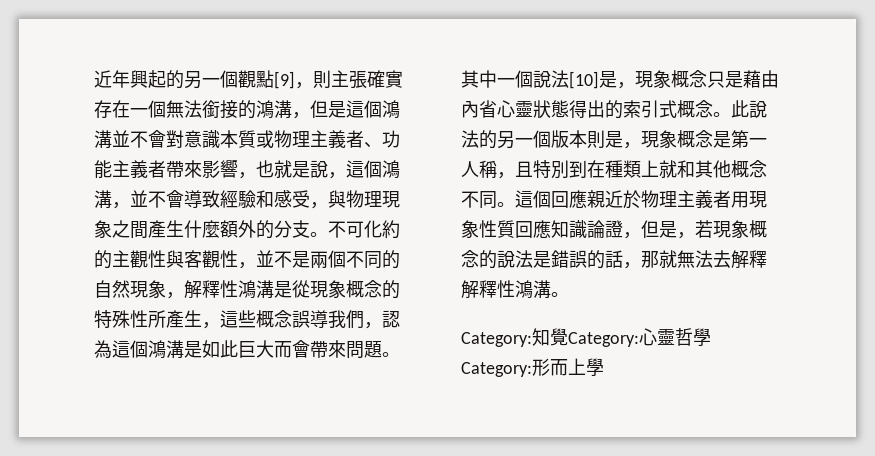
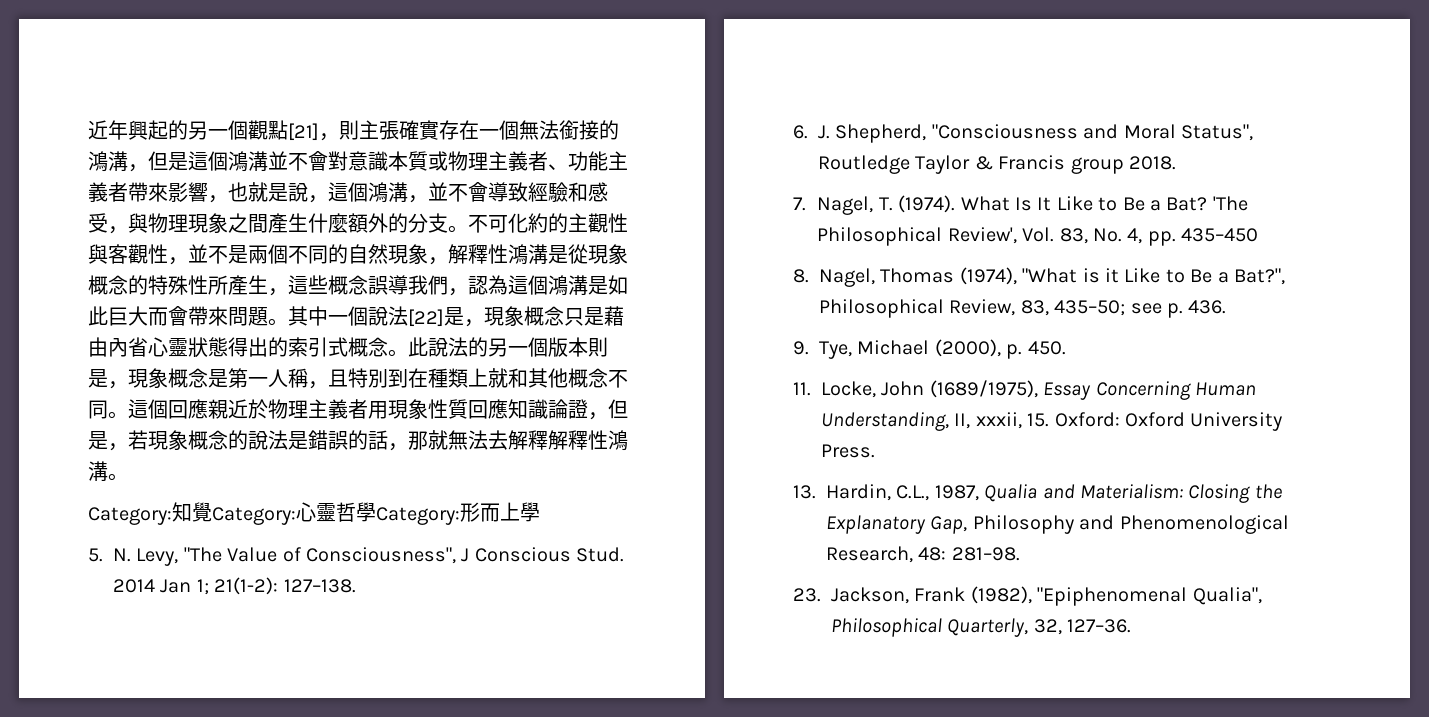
- 近年興起的另一個觀點[9]，則主張確實存在一個無法銜接的鴻溝，但是這個鴻溝並不會對意識本質或物理主義者、功能主義者帶來影響，也就是說，這個鴻溝，並不會導致經驗和感受，與物理現象之間產生什麼額外的分支。
+ 近年興起的另一個觀點[21]，則主張確實存在一個無法銜接的鴻溝，但是這個鴻溝並不會對意識本質或物理主義者、功能主義者帶來影響，也就是說，這個鴻溝，並不會導致經驗和感受，與物理現象之間產生什麼額外的分支。
- 其中一個說法[10]是，現象概念只是藉由內省心靈狀態得出的索引式概念。
+ 其中一個說法[22]是，現象概念只是藉由內省心靈狀態得出的索引式概念。
+ 5. N. Levy, "The Value of Consciousness", J Conscious Stud. 2014 Jan 1; 21(1-2): 127–138.
+ 6. J. Shepherd, "Consciousness and Moral Status", Routledge Taylor & Francis group 2018.
+ 7. Nagel, T. (1974). What Is It Like to Be a Bat? 'The Philosophical Review', Vol. 83, No. 4, pp. 435–450
+ 8. Nagel, Thomas (1974), "What is it Like to Be a Bat?", Philosophical Review, 83, 435–50; see p. 436.
+ 9. Tye, Michael (2000), p. 450.
+ 11. Locke, John (1689/1975), Essay Concerning Human Understanding, II, xxxii, 15. Oxford: Oxford University Press.
+ 13. Hardin, C.L., 1987, Qualia and Materialism: Closing the Explanatory Gap, Philosophy and Phenomenological Research, 48: 281–98.
+ 23. Jackson, Frank (1982), "Epiphenomenal Qualia", Philosophical Quarterly, 32, 127–36.

